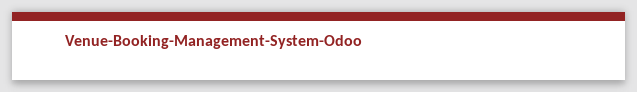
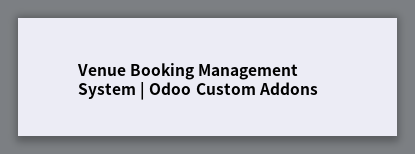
- Venue-Booking-Management-System-Odoo
+ Venue Booking Management System | Odoo Custom Addons

